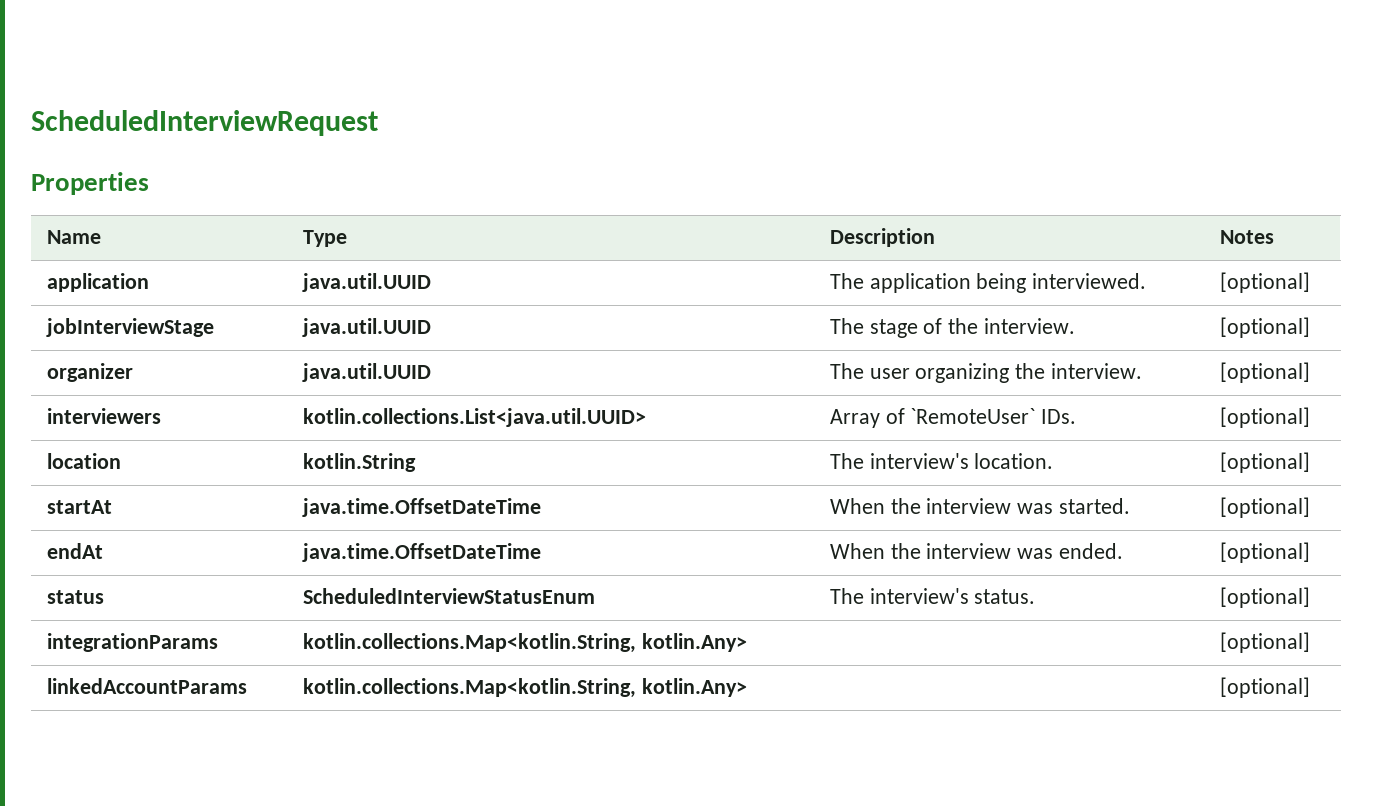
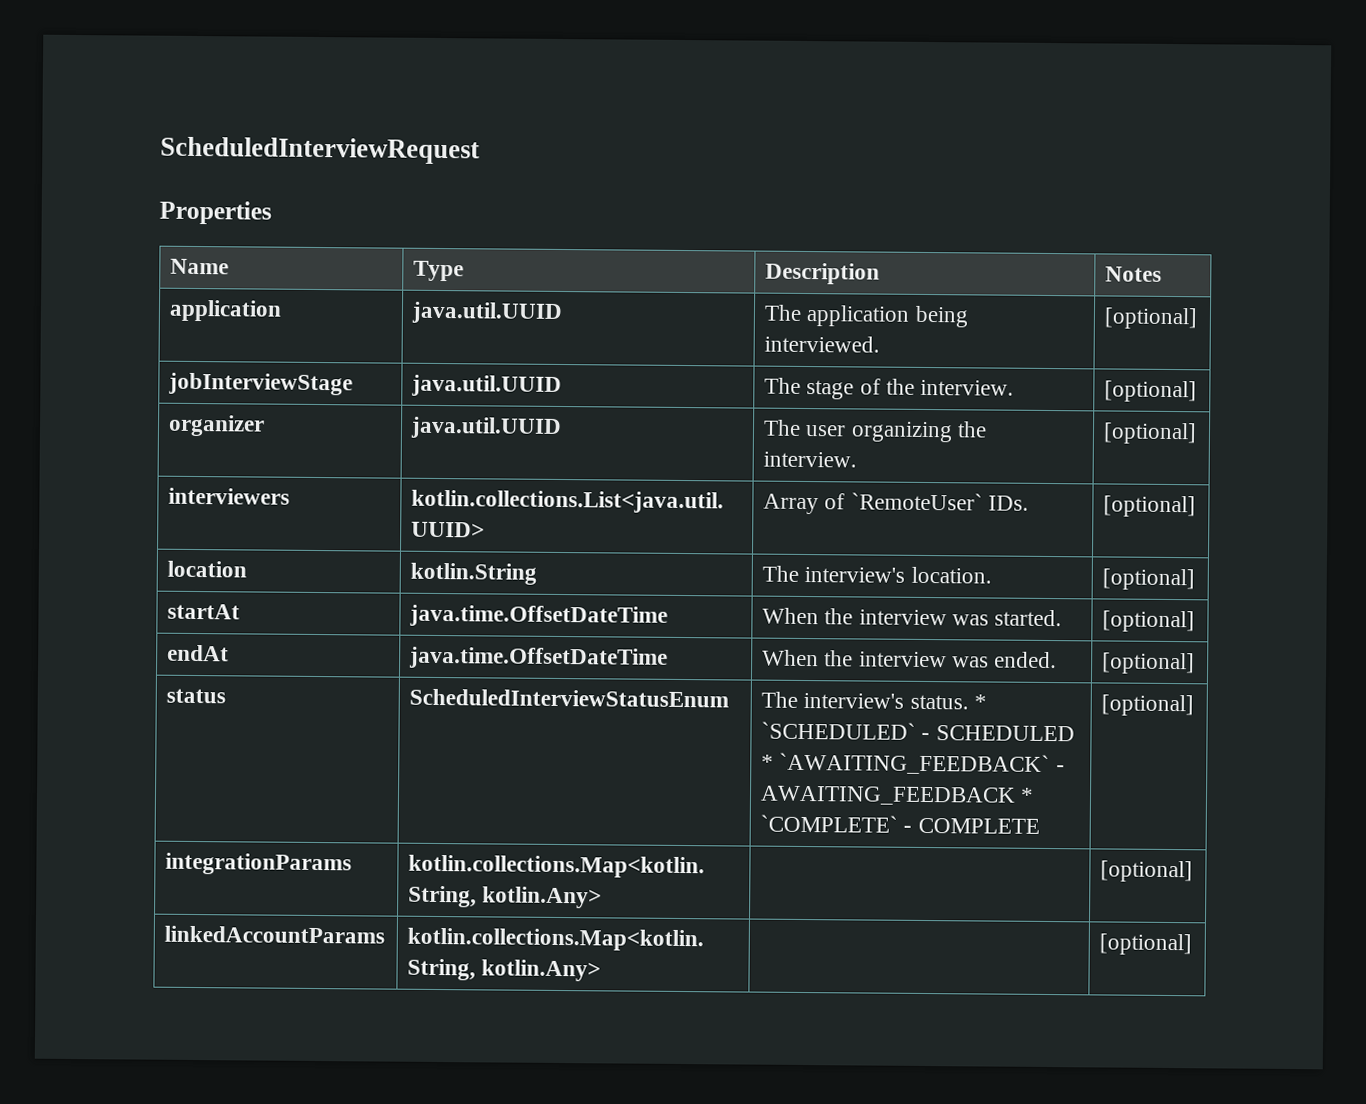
- status | ScheduledInterviewStatusEnum | The interview's status. | [optional]
+ status | ScheduledInterviewStatusEnum | The interview's status. * `SCHEDULED` - SCHEDULED * `AWAITING_FEEDBACK` - AWAITING_FEEDBACK * `COMPLETE` - COMPLETE | [optional]

